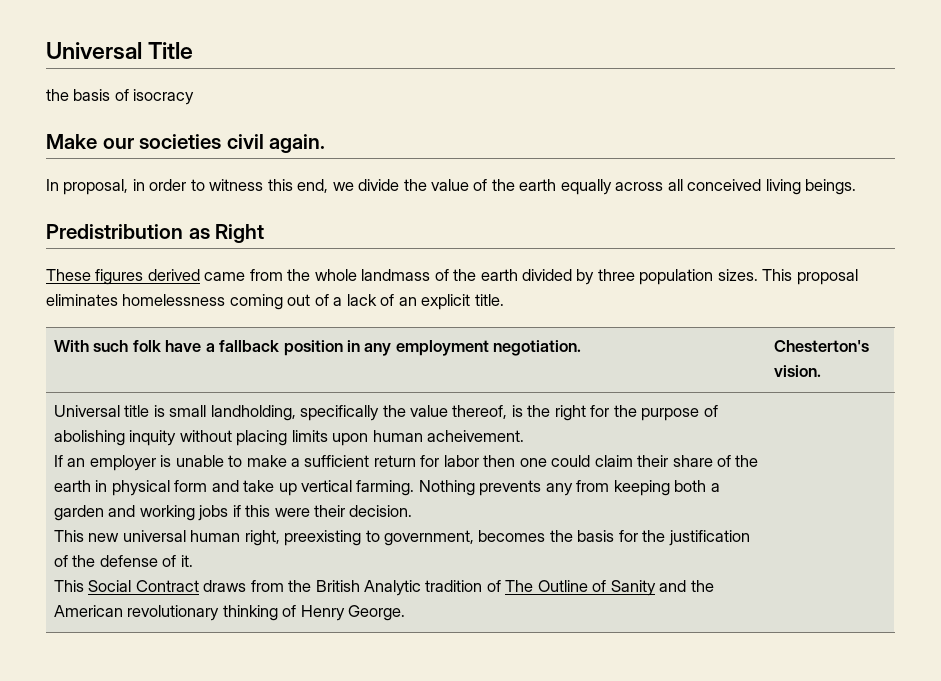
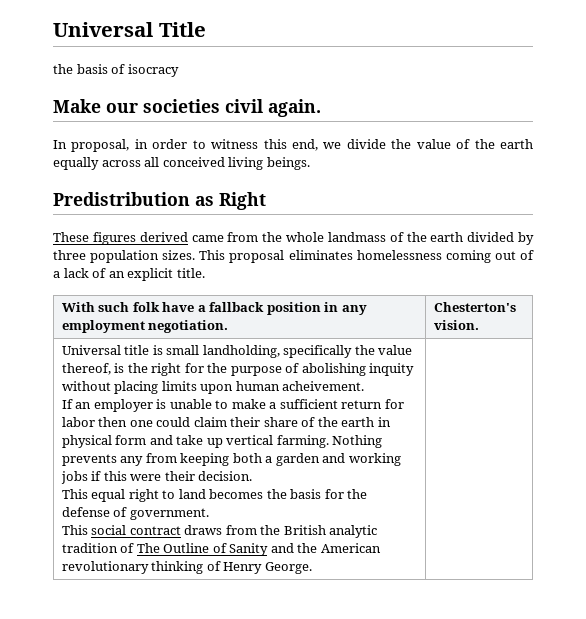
- This new universal human right, preexisting to government, becomes the basis for the justification of the defense of it.
- This Social Contract draws from the British Analytic tradition of The Outline of Sanity and the American revolutionary thinking of Henry George.
+ This equal right to land becomes the basis for the defense of government.
+ This social contract draws from the British analytic tradition of The Outline of Sanity and the American revolutionary thinking of Henry George.

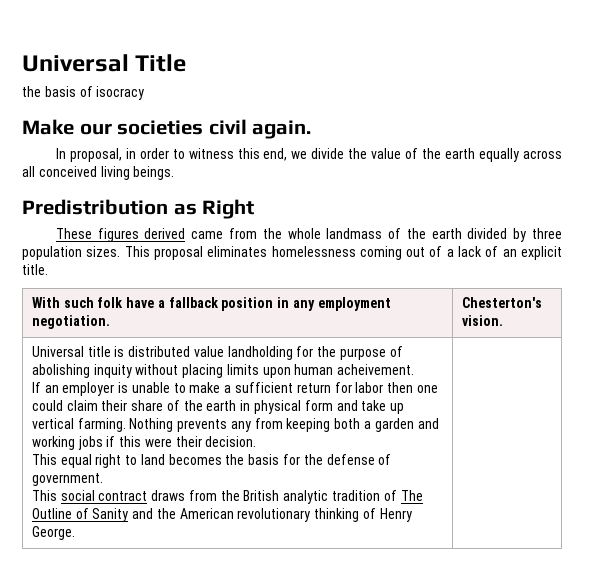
- Universal title is small landholding, specifically the value thereof, is the right for the purpose of abolishing inquity without placing limits upon human acheivement.
+ Universal title is distributed value landholding for the purpose of abolishing inquity without placing limits upon human acheivement.

